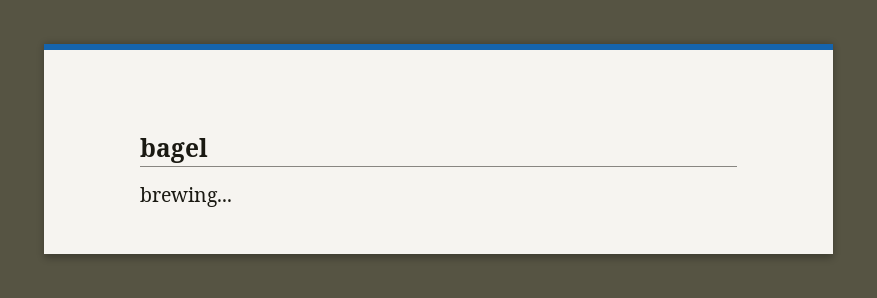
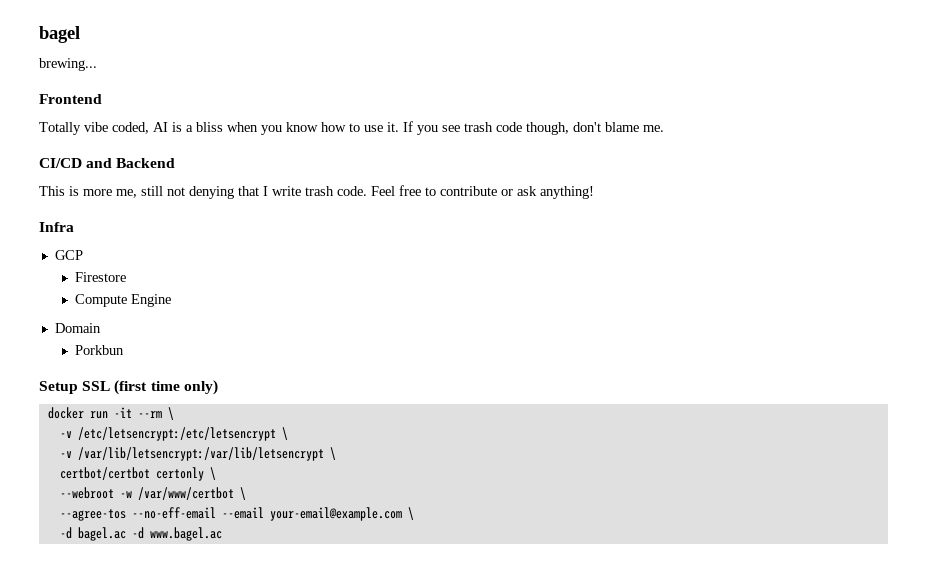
+ Frontend
+ Totally vibe coded, AI is a bliss when you know how to use it. If you see trash code though, don't blame me.
+ CI/CD and Backend
+ This is more me, still not denying that I write trash code. Feel free to contribute or ask anything!
+ Infra
+ GCP
+ Firestore
+ Compute Engine
+ Domain
+ Porkbun
+ Setup SSL (first time only)
+ docker run -it --rm \
+ -v /etc/letsencrypt:/etc/letsencrypt \
+ -v /var/lib/letsencrypt:/var/lib/letsencrypt \
+ certbot/certbot certonly \
+ --webroot -w /var/www/certbot \
+ --agree-tos --no-eff-email --email your-email@example.com \
+ -d bagel.ac -d www.bagel.ac

